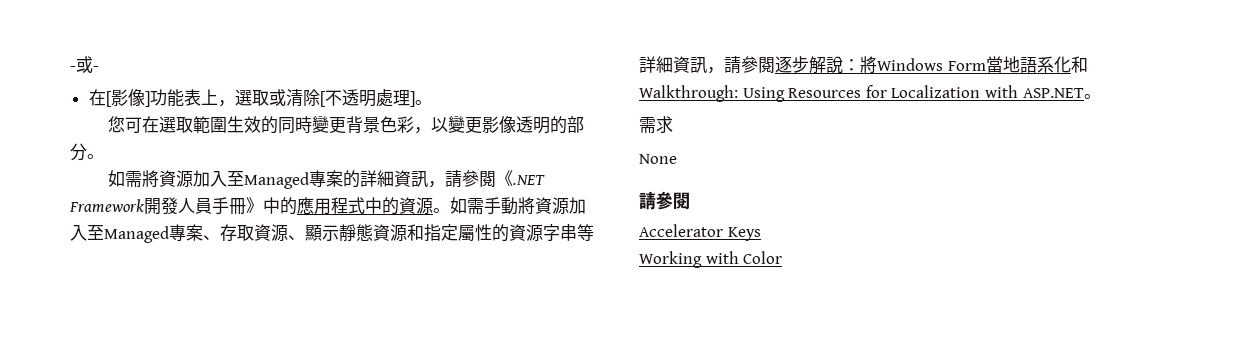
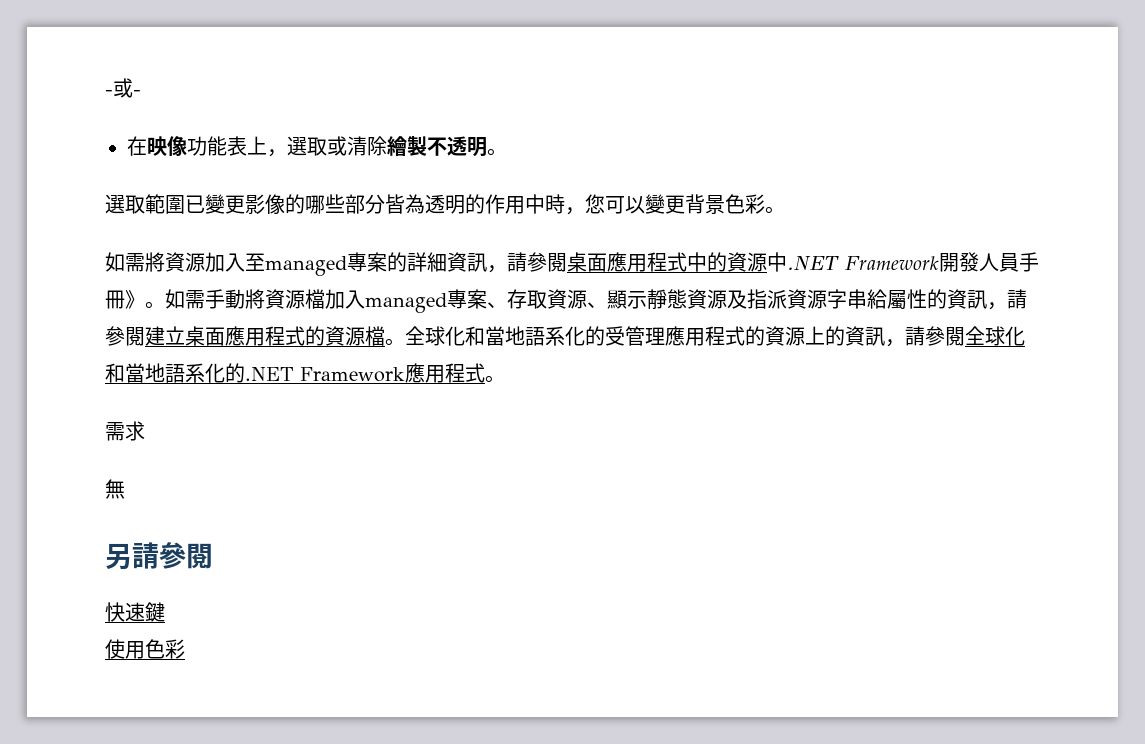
- 在[影像]功能表上，選取或清除[不透明處理]。
- 您可在選取範圍生效的同時變更背景色彩，以變更影像透明的部分。
+ 在映像功能表上，選取或清除繪製不透明。
+ 選取範圍已變更影像的哪些部分皆為透明的作用中時，您可以變更背景色彩。
- 如需將資源加入至Managed專案的詳細資訊，請參閱《.NET Framework開發人員手冊》中的應用程式中的資源。
+ 如需將資源加入至managed專案的詳細資訊，請參閱桌面應用程式中的資源中.NET Framework開發人員手冊》。
- 如需手動將資源加入至Managed專案、存取資源、顯示靜態資源和指定屬性的資源字串等詳細資訊，請參閱逐步解說：將Windows Form當地語系化和Walkthrough: Using Resources for Localization with ASP.NET。
+ 如需手動將資源檔加入managed專案、存取資源、顯示靜態資源及指派資源字串給屬性的資訊，請參閱建立桌面應用程式的資源檔。全球化和當地語系化的受管理應用程式的資源上的資訊，請參閱全球化和當地語系化的.NET Framework應用程式。
- None
- 請參閱
+ 無
+ 另請參閱
- Accelerator Keys
- Working with Color
+ 快速鍵
+ 使用色彩

